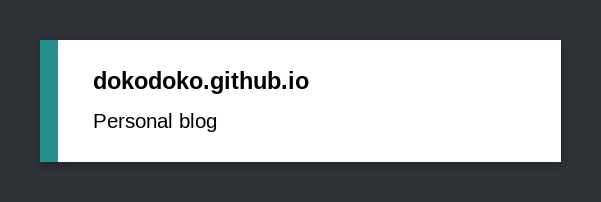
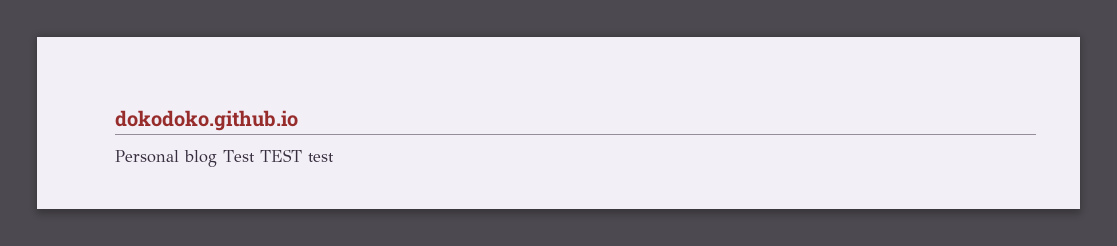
- Personal blog
+ Personal blog Test TEST test

